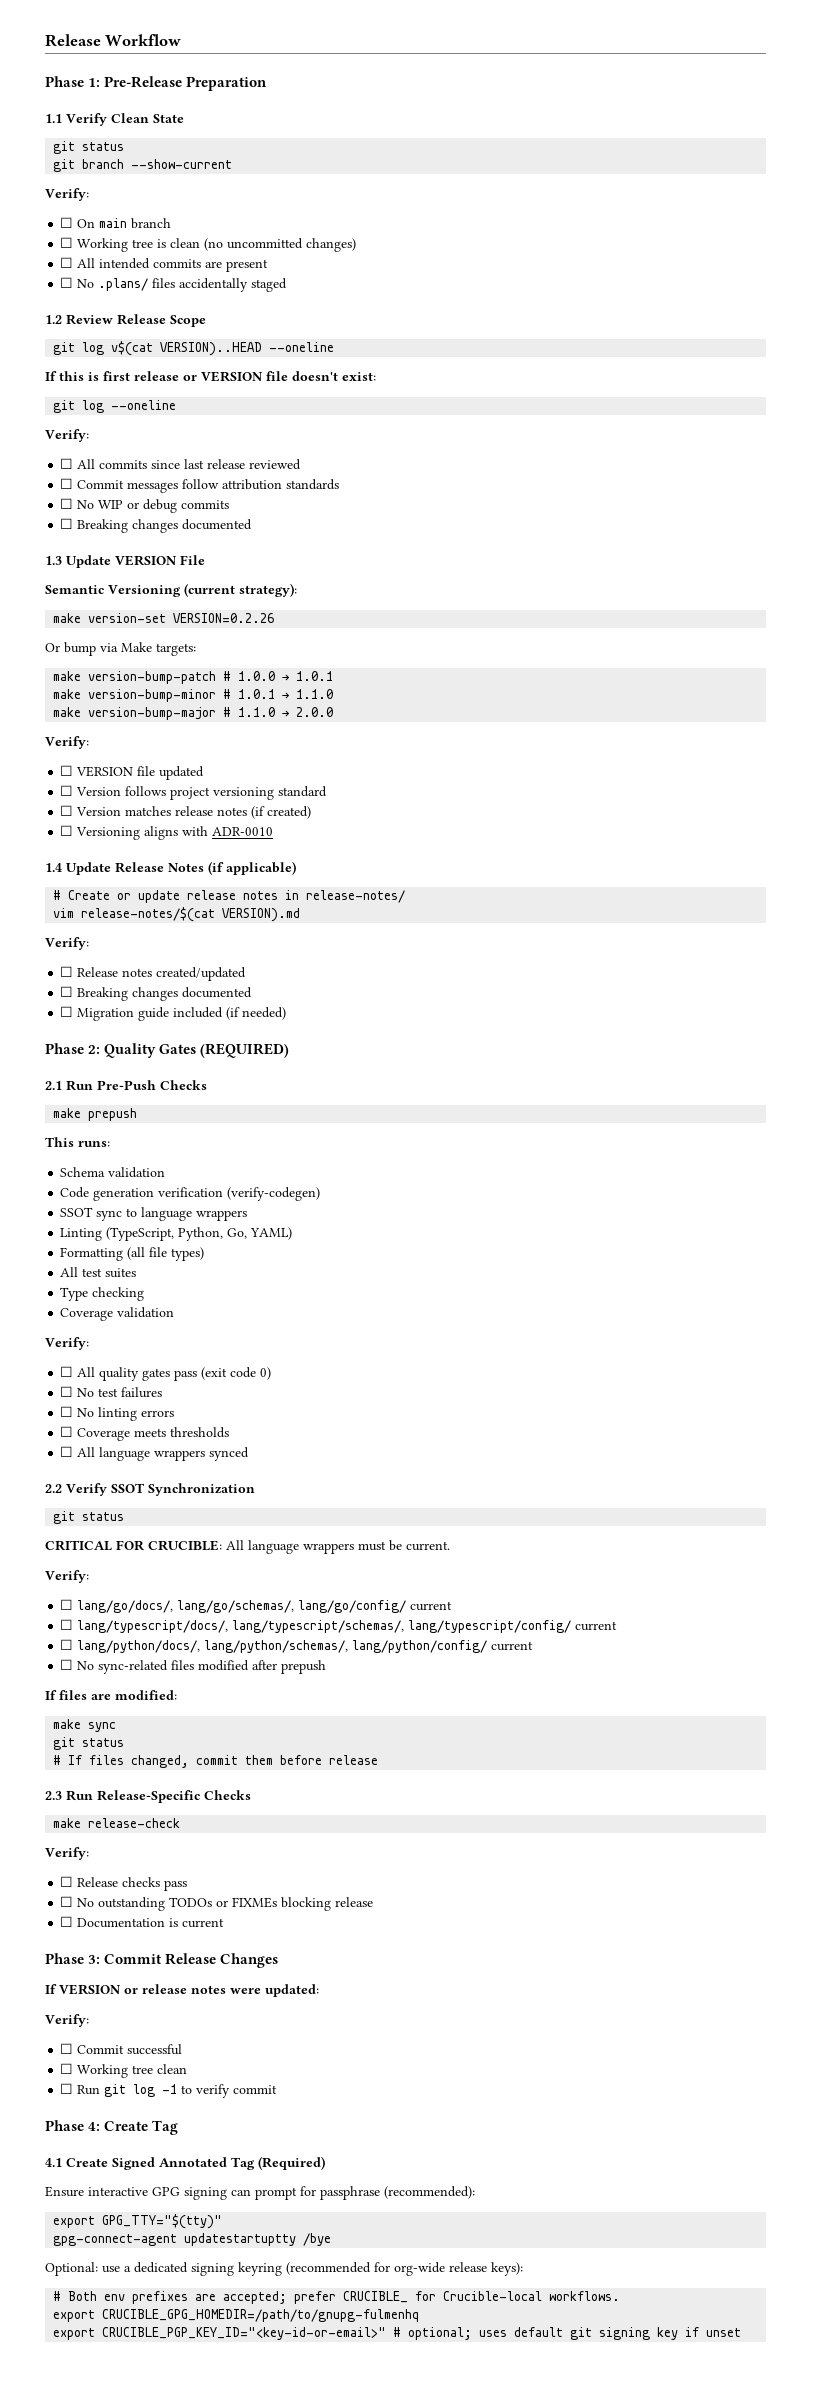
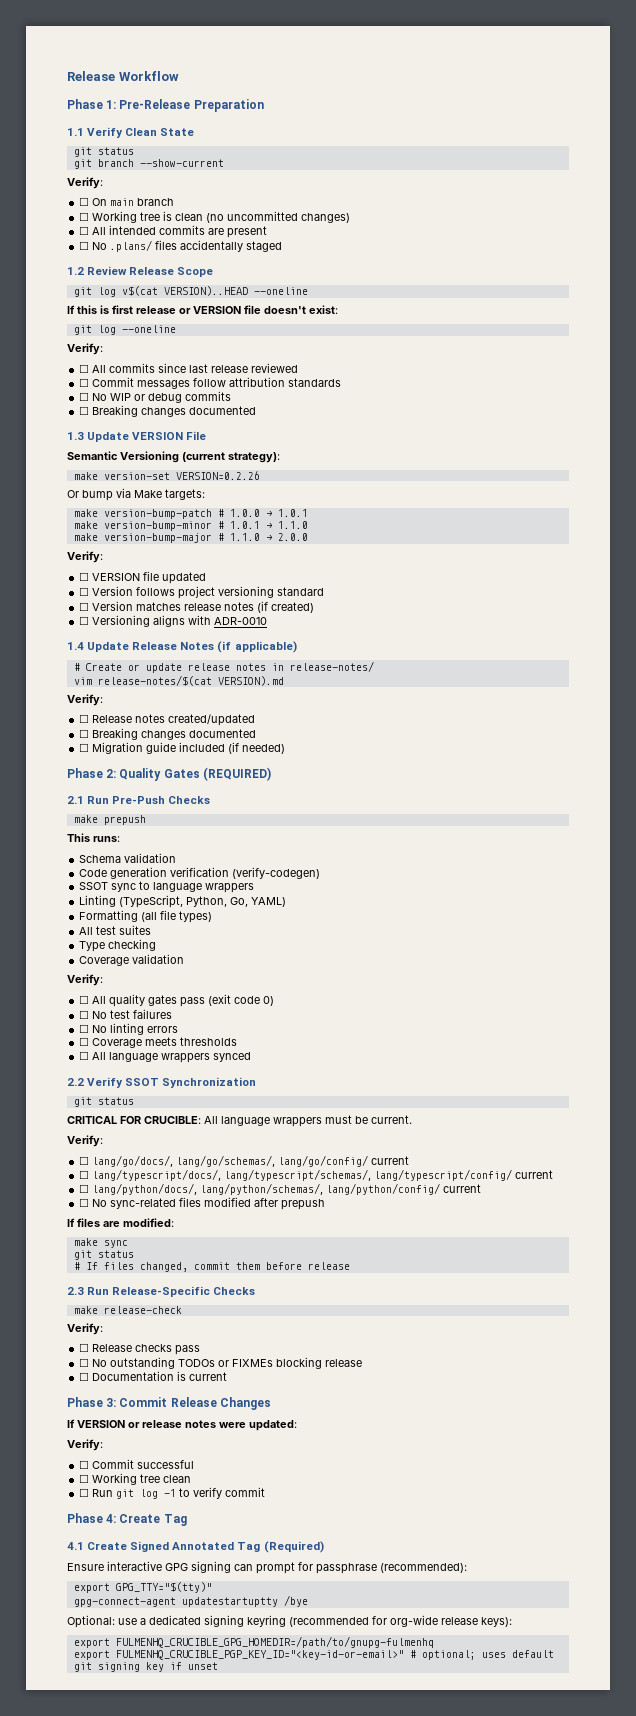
- # Both env prefixes are accepted; prefer CRUCIBLE_ for Crucible-local workflows.
- export CRUCIBLE_GPG_HOMEDIR=/path/to/gnupg-fulmenhq
- export CRUCIBLE_PGP_KEY_ID="<key-id-or-email>" # optional; uses default git signing key if unset
+ export FULMENHQ_CRUCIBLE_GPG_HOMEDIR=/path/to/gnupg-fulmenhq
+ export FULMENHQ_CRUCIBLE_PGP_KEY_ID="<key-id-or-email>" # optional; uses default git signing key if unset

